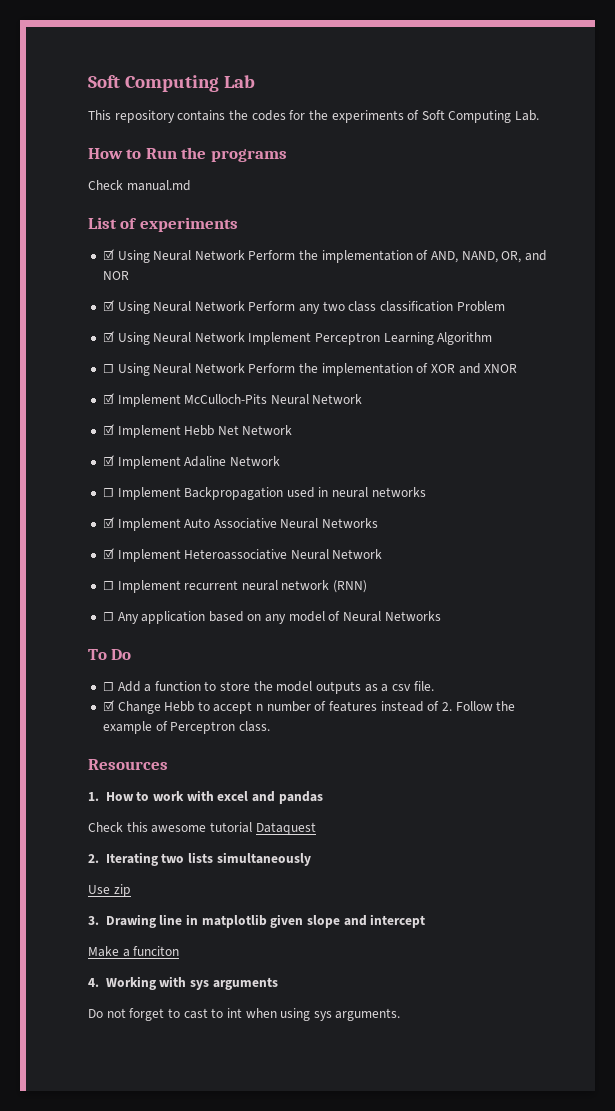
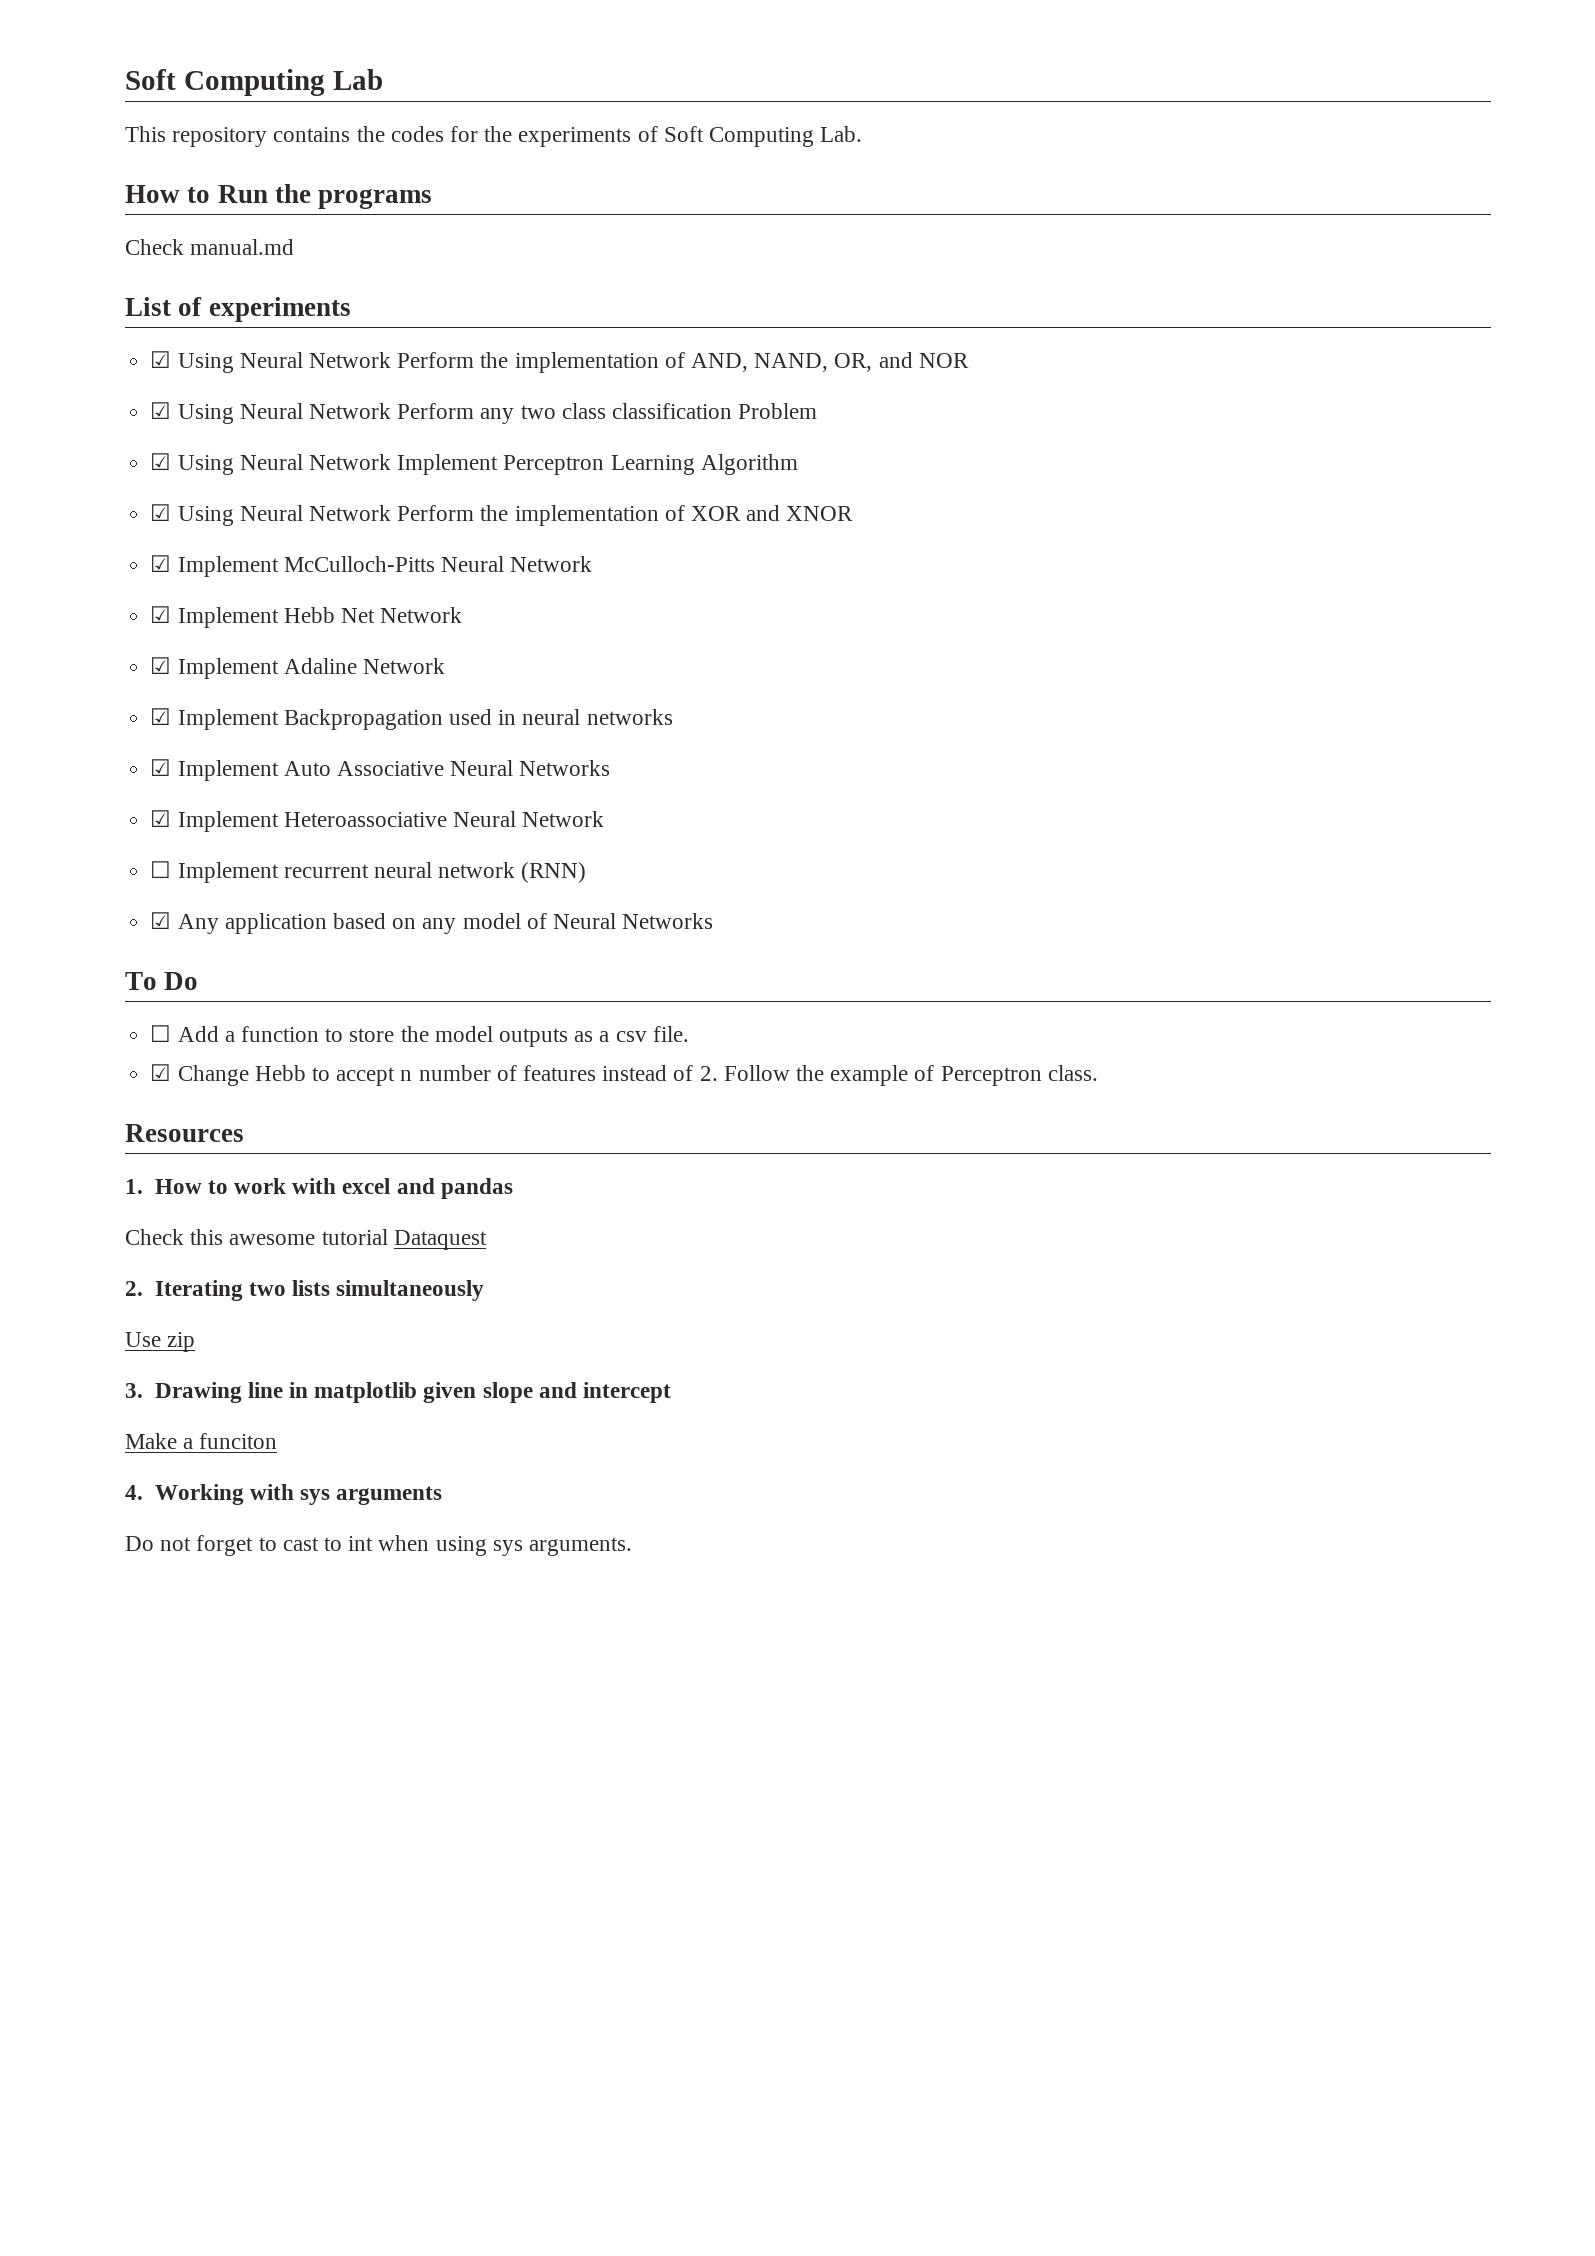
- ☐ Using Neural Network Perform the implementation of XOR and XNOR
+ ☑ Using Neural Network Perform the implementation of XOR and XNOR
- ☑ Implement McCulloch-Pits Neural Network
+ ☑ Implement McCulloch-Pitts Neural Network
- ☐ Implement Backpropagation used in neural networks
+ ☑ Implement Backpropagation used in neural networks
- ☐ Any application based on any model of Neural Networks
+ ☑ Any application based on any model of Neural Networks

